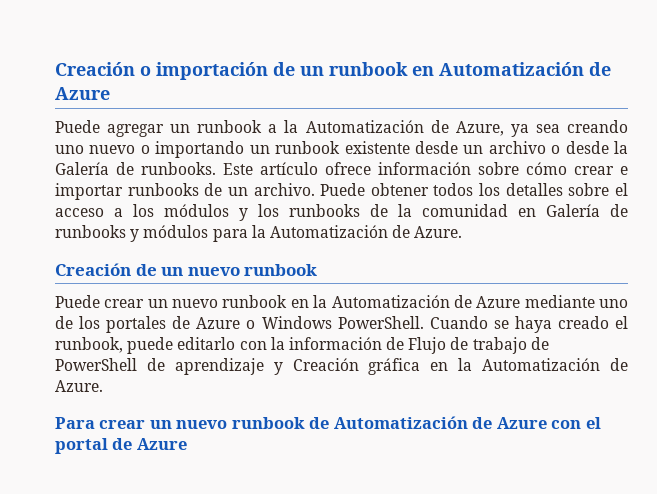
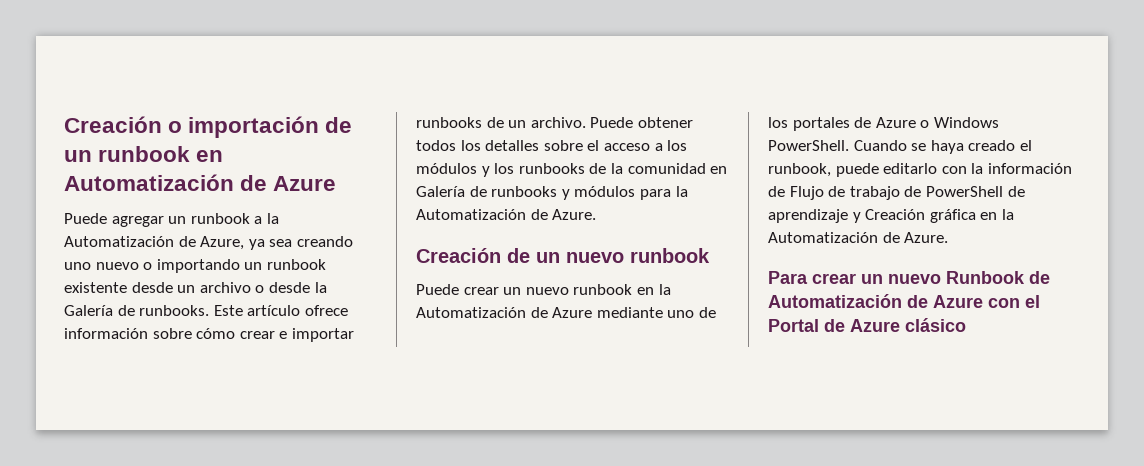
- Para crear un nuevo runbook de Automatización de Azure con el portal de Azure
+ Para crear un nuevo Runbook de Automatización de Azure con el Portal de Azure clásico

